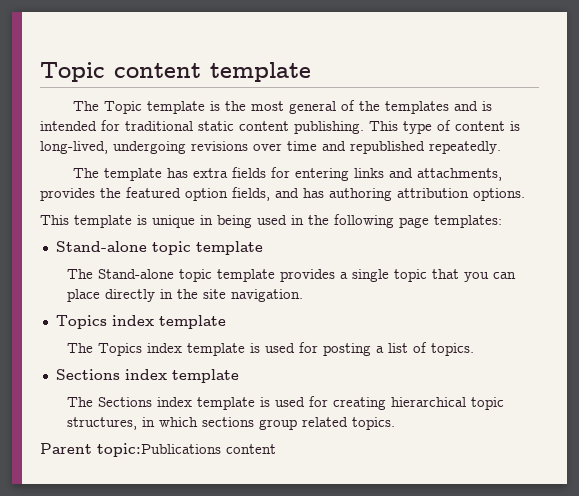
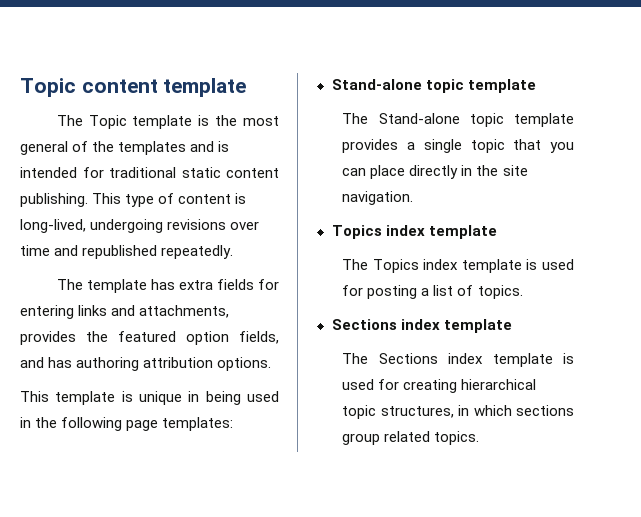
- Parent topic:Publications content

